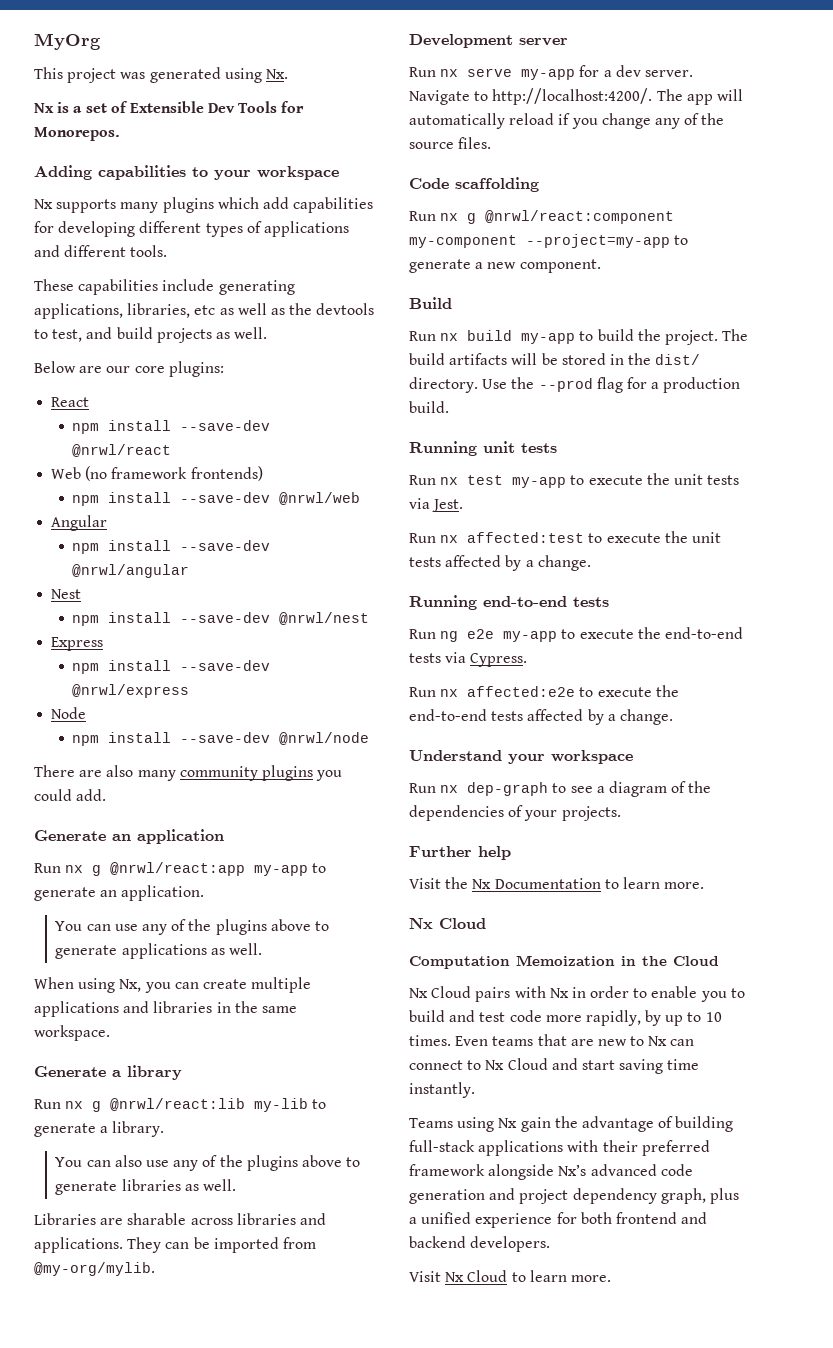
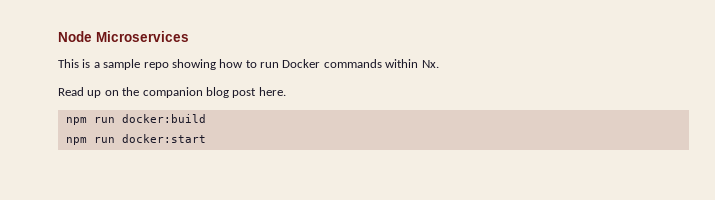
- MyOrg
+ Node Microservices
- This project was generated using Nx.
- Nx is a set of Extensible Dev Tools for Monorepos.
- Adding capabilities to your workspace
- Nx supports many plugins which add capabilities for developing different types of applications and different tools.
- These capabilities include generating applications, libraries, etc as well as the devtools to test, and build projects as well.
- Below are our core plugins:
- React
- npm install --save-dev @nrwl/react
- Web (no framework frontends)
- npm install --save-dev @nrwl/web
- Angular
- npm install --save-dev @nrwl/angular
- Nest
- npm install --save-dev @nrwl/nest
- Express
- npm install --save-dev @nrwl/express
- Node
- npm install --save-dev @nrwl/node
- There are also many community plugins you could add.
- Generate an application
- Run nx g @nrwl/react:app my-app to generate an application.
- You can use any of the plugins above to generate applications as well.
- When using Nx, you can create multiple applications and libraries in the same workspace.
- Generate a library
- Run nx g @nrwl/react:lib my-lib to generate a library.
- You can also use any of the plugins above to generate libraries as well.
- Libraries are sharable across libraries and applications. They can be imported from @my-org/mylib.
- Development server
- Run nx serve my-app for a dev server. Navigate to http://localhost:4200/. The app will automatically reload if you change any of the source files.
- Code scaffolding
- Run nx g @nrwl/react:component my-component --project=my-app to generate a new component.
- Build
- Run nx build my-app to build the project. The build artifacts will be stored in the dist/ directory. Use the --prod flag for a production build.
- Running unit tests
- Run nx test my-app to execute the unit tests via Jest.
- Run nx affected:test to execute the unit tests affected by a change.
- Running end-to-end tests
- Run ng e2e my-app to execute the end-to-end tests via Cypress.
- Run nx affected:e2e to execute the end-to-end tests affected by a change.
- Understand your workspace
- Run nx dep-graph to see a diagram of the dependencies of your projects.
- Further help
- Visit the Nx Documentation to learn more.
- Nx Cloud
- Computation Memoization in the Cloud
- Nx Cloud pairs with Nx in order to enable you to build and test code more rapidly, by up to 10 times. Even teams that are new to Nx can connect to Nx Cloud and start saving time instantly.
- Teams using Nx gain the advantage of building full-stack applications with their preferred framework alongside Nx’s advanced code generation and project dependency graph, plus a unified experience for both frontend and backend developers.
- Visit Nx Cloud to learn more.
+ This is a sample repo showing how to run Docker commands within Nx.
+ Read up on the companion blog post here.
+ npm run docker:build
+ npm run docker:start

